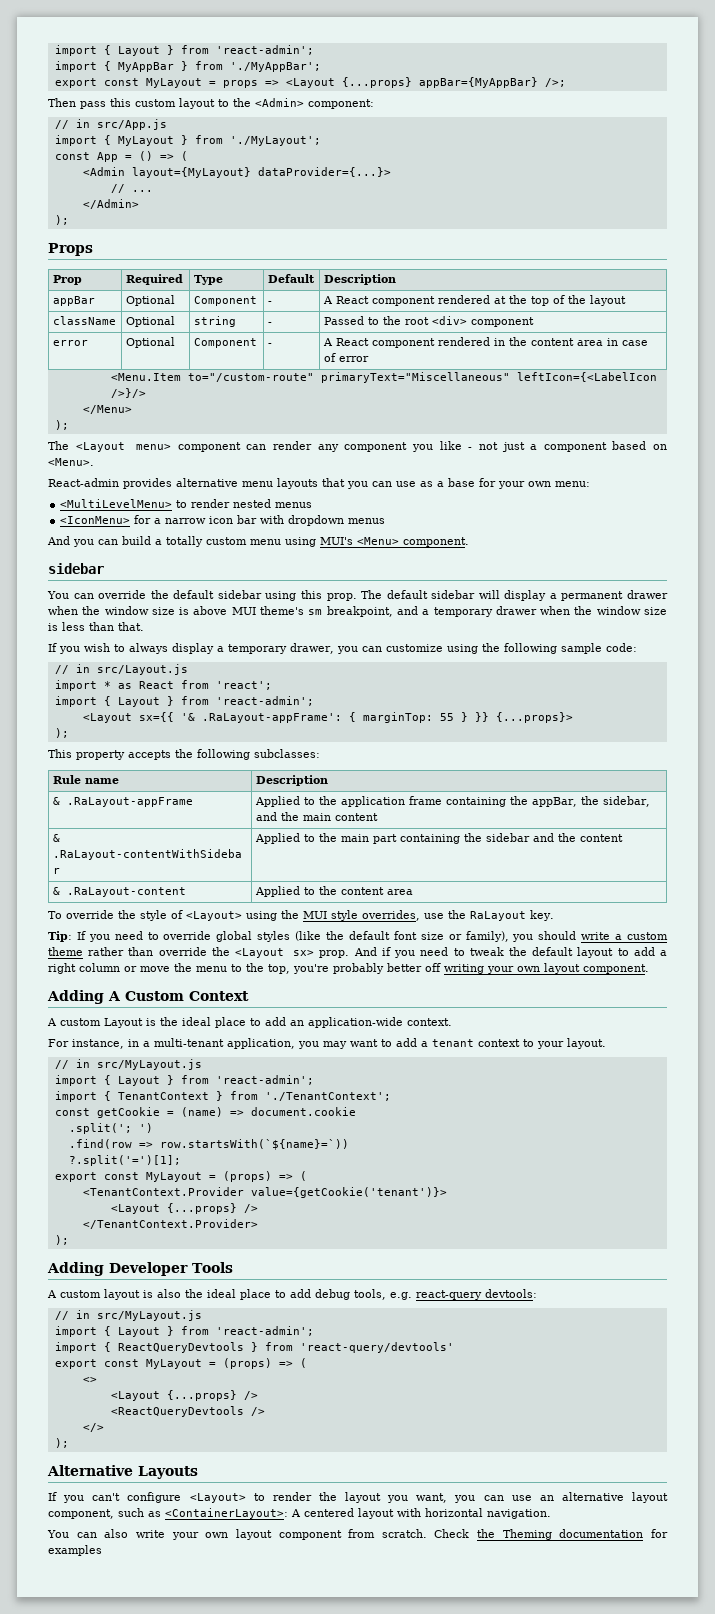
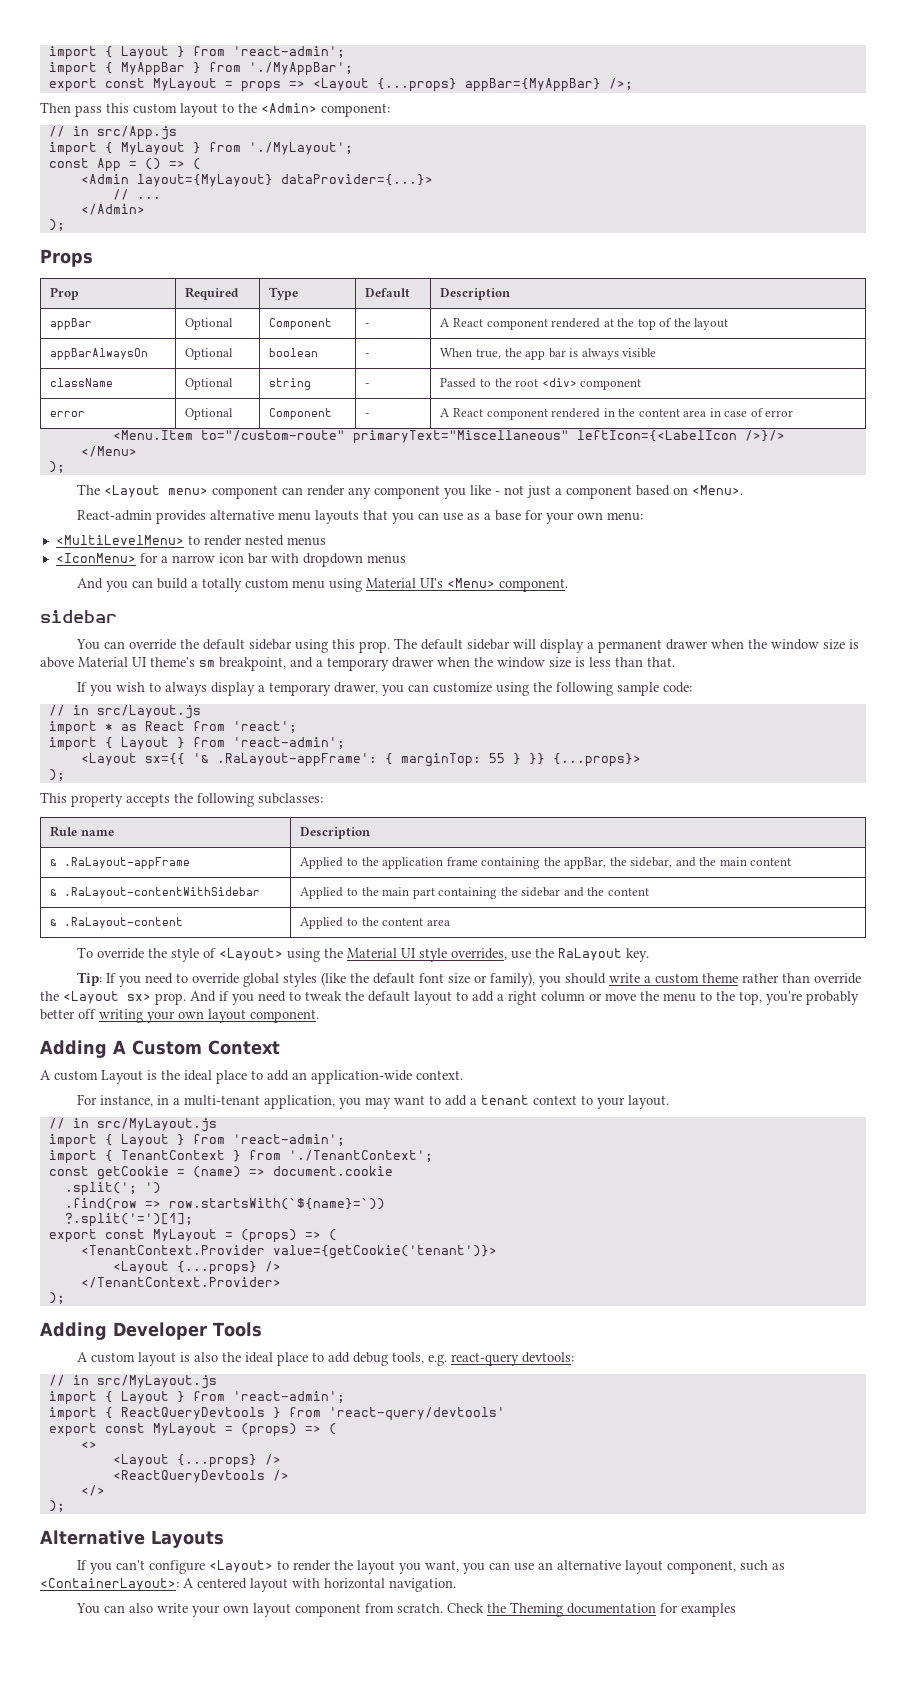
+ appBarAlwaysOn | Optional | boolean | - | When true, the app bar is always visible
- And you can build a totally custom menu using MUI's <Menu> component.
+ And you can build a totally custom menu using Material UI's <Menu> component.
- The default sidebar will display a permanent drawer when the window size is above MUI theme's sm breakpoint, and a temporary drawer when the window size is less than that.
+ The default sidebar will display a permanent drawer when the window size is above Material UI theme's sm breakpoint, and a temporary drawer when the window size is less than that.
- To override the style of <Layout> using the MUI style overrides, use the RaLayout key.
+ To override the style of <Layout> using the Material UI style overrides, use the RaLayout key.

